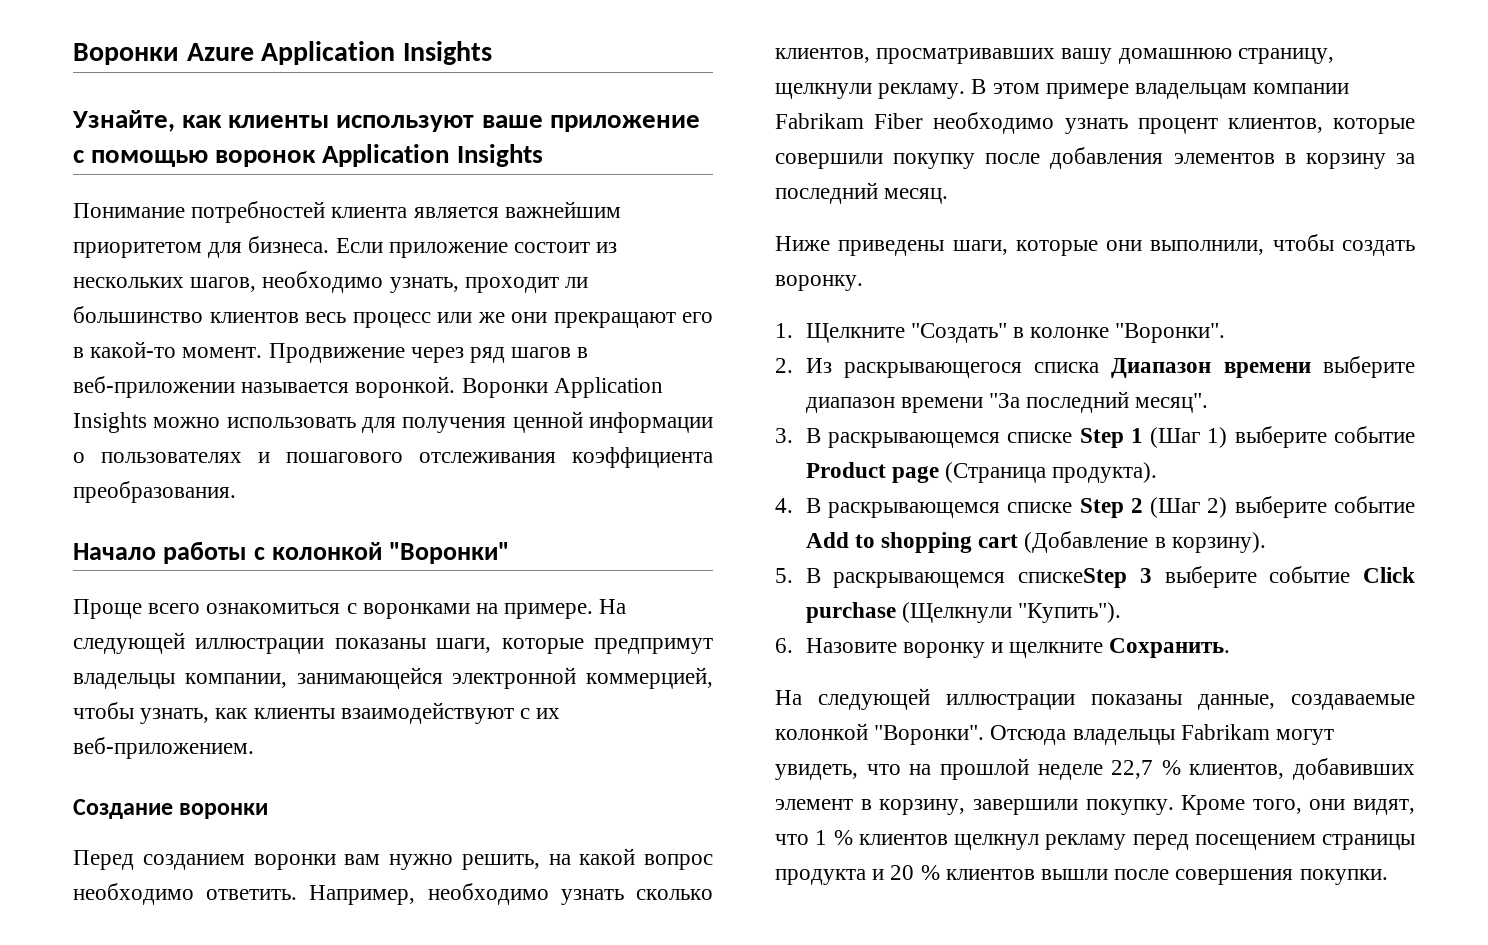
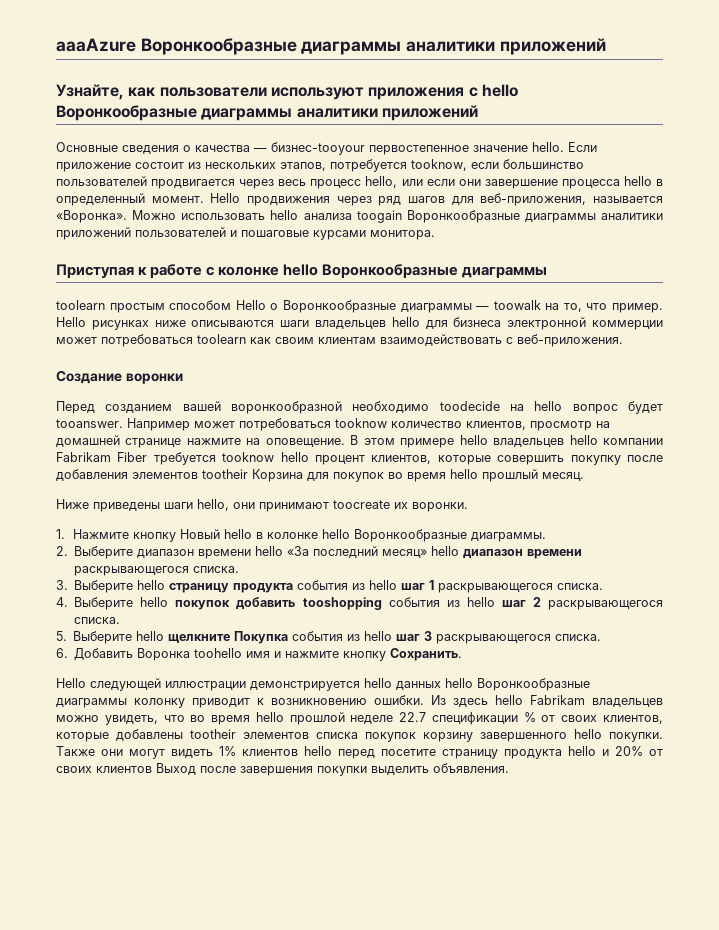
- Воронки Azure Application Insights
- Узнайте, как клиенты используют ваше приложение с помощью воронок Application Insights
- Понимание потребностей клиента является важнейшим приоритетом для бизнеса.
+ aaaAzure Воронкообразные диаграммы аналитики приложений
+ Узнайте, как пользователи используют приложения с hello Воронкообразные диаграммы аналитики приложений
+ Основные сведения о качества — бизнес-tooyour первостепенное значение hello.
- Если приложение состоит из нескольких шагов, необходимо узнать, проходит ли большинство клиентов весь процесс или же они прекращают его в какой-то момент. Продвижение через ряд шагов в веб-приложении называется воронкой. Воронки Application Insights можно использовать для получения ценной информации о пользователях и пошагового отслеживания коэффициента преобразования.
- Начало работы с колонкой "Воронки"
- Проще всего ознакомиться с воронками на примере. На следующей иллюстрации показаны шаги, которые предпримут владельцы компании, занимающейся электронной коммерцией, чтобы узнать, как клиенты взаимодействуют с их веб-приложением.
+ Если приложение состоит из нескольких этапов, потребуется tooknow, если большинство пользователей продвигается через весь процесс hello, или если они завершение процесса hello в определенный момент. Hello продвижения через ряд шагов для веб-приложения, называется «Воронка». Можно использовать hello анализа toogain Воронкообразные диаграммы аналитики приложений пользователей и пошаговые курсами монитора.
+ Приступая к работе с колонке hello Воронкообразные диаграммы
+ toolearn простым способом Hello о Воронкообразные диаграммы — toowalk на то, что пример. Hello рисунках ниже описываются шаги владельцев hello для бизнеса электронной коммерции может потребоваться toolearn как своим клиентам взаимодействовать с веб-приложения.
  Создание воронки
- Перед созданием воронки вам нужно решить, на какой вопрос необходимо ответить. Например, необходимо узнать сколько клиентов, просматривавших вашу домашнюю страницу, щелкнули рекламу. В этом примере владельцам компании Fabrikam Fiber необходимо узнать процент клиентов, которые совершили покупку после добавления элементов в корзину за последний месяц.
- Ниже приведены шаги, которые они выполнили, чтобы создать воронку.
- 1. Щелкните "Создать" в колонке "Воронки".
- 2. Из раскрывающегося списка Диапазон времени выберите диапазон времени "За последний месяц".
- 3. В раскрывающемся списке Step 1 (Шаг 1) выберите событие Product page (Страница продукта).
- 4. В раскрывающемся списке Step 2 (Шаг 2) выберите событие Add to shopping cart (Добавление в корзину).
- 5. В раскрывающемся спискеStep 3 выберите событие Click purchase (Щелкнули "Купить").
- 6. Назовите воронку и щелкните Сохранить.
+ Перед созданием вашей воронкообразной необходимо toodecide на hello вопрос будет tooanswer. Например может потребоваться tooknow количество клиентов, просмотр на домашней странице нажмите на оповещение. В этом примере hello владельцев hello компании Fabrikam Fiber требуется tooknow hello процент клиентов, которые совершить покупку после добавления элементов tootheir Корзина для покупок во время hello прошлый месяц.
+ Ниже приведены шаги hello, они принимают toocreate их воронки.
+ 1. Нажмите кнопку Новый hello в колонке hello Воронкообразные диаграммы.
+ 2. Выберите диапазон времени hello «За последний месяц» hello диапазон времени раскрывающегося списка.
+ 3. Выберите hello страницу продукта события из hello шаг 1 раскрывающегося списка.
+ 4. Выберите hello покупок добавить tooshopping события из hello шаг 2 раскрывающегося списка.
+ 5. Выберите hello щелкните Покупка события из hello шаг 3 раскрывающегося списка.
+ 6. Добавить Воронка toohello имя и нажмите кнопку Сохранить.
- На следующей иллюстрации показаны данные, создаваемые колонкой "Воронки". Отсюда владельцы Fabrikam могут увидеть, что на прошлой неделе 22,7 % клиентов, добавивших элемент в корзину, завершили покупку. Кроме того, они видят, что 1 % клиентов щелкнул рекламу перед посещением страницы продукта и 20 % клиентов вышли после совершения покупки.
+ Hello следующей иллюстрации демонстрируется hello данных hello Воронкообразные диаграммы колонку приводит к возникновению ошибки. Из здесь hello Fabrikam владельцев можно увидеть, что во время hello прошлой неделе 22.7 спецификации % от своих клиентов, которые добавлены tootheir элементов списка покупок корзину завершенного hello покупки. Также они могут видеть 1% клиентов hello перед посетите страницу продукта hello и 20% от своих клиентов Выход после завершения покупки выделить объявления.

